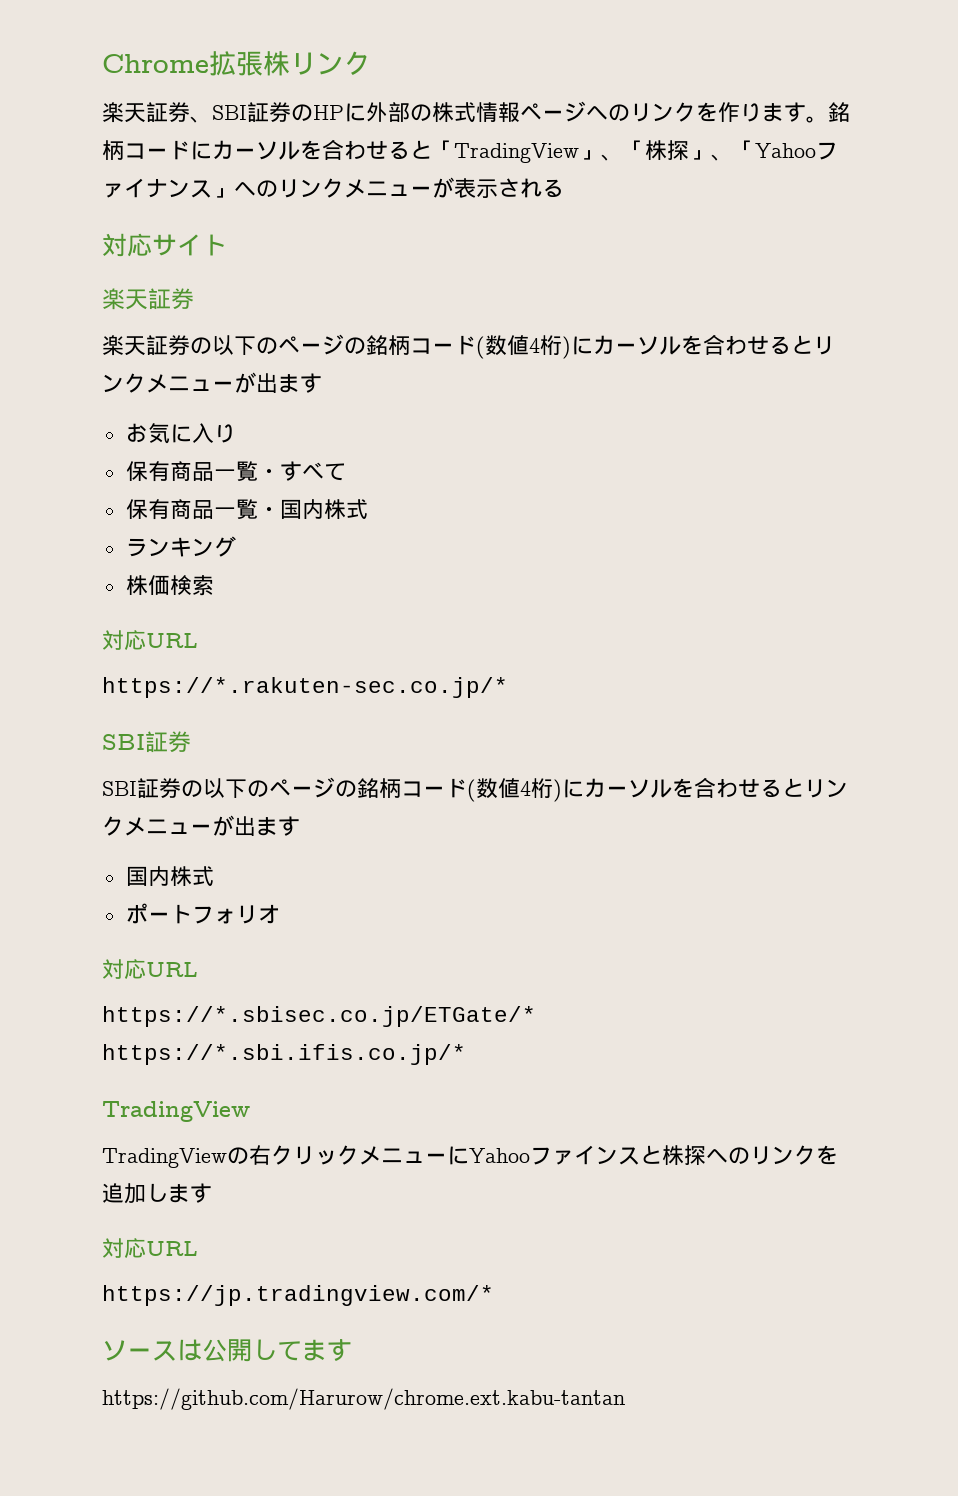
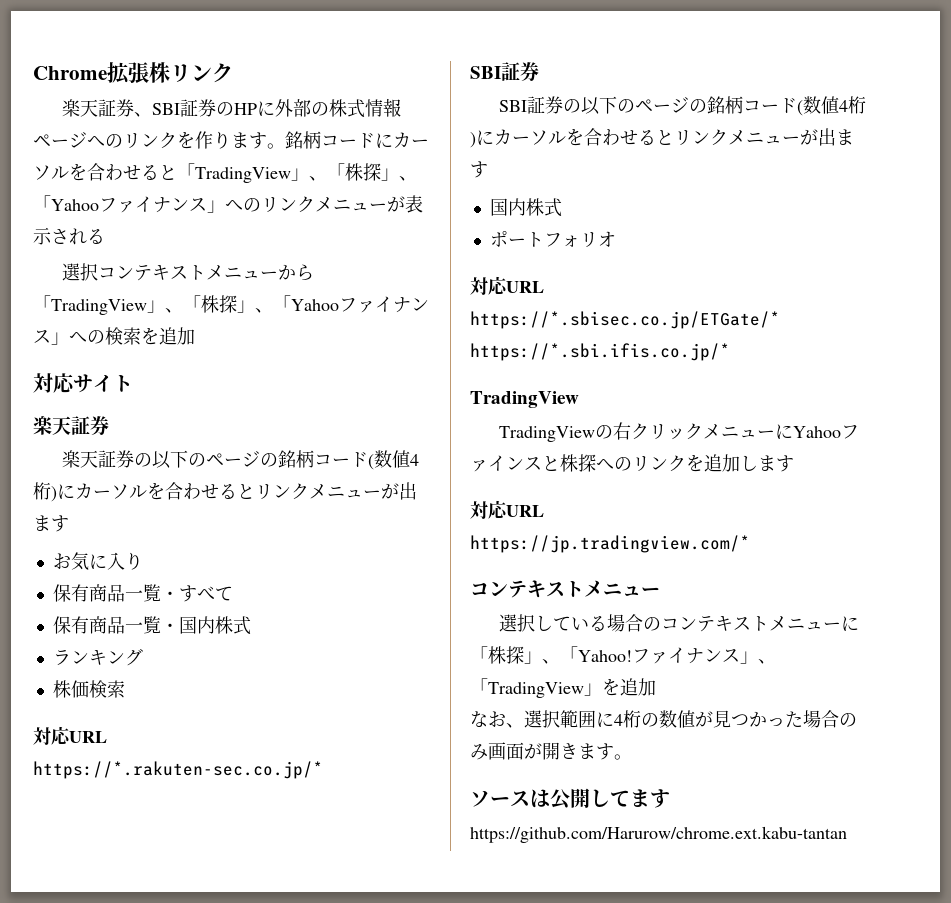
+ 選択コンテキストメニューから「TradingView」、「株探」、「Yahooファイナンス」への検索を追加
  https://jp.tradingview.com/*
+ コンテキストメニュー
+ 選択している場合のコンテキストメニューに「株探」、「Yahoo!ファイナンス」、「TradingView」を追加
+ なお、選択範囲に4桁の数値が見つかった場合のみ画面が開きます。

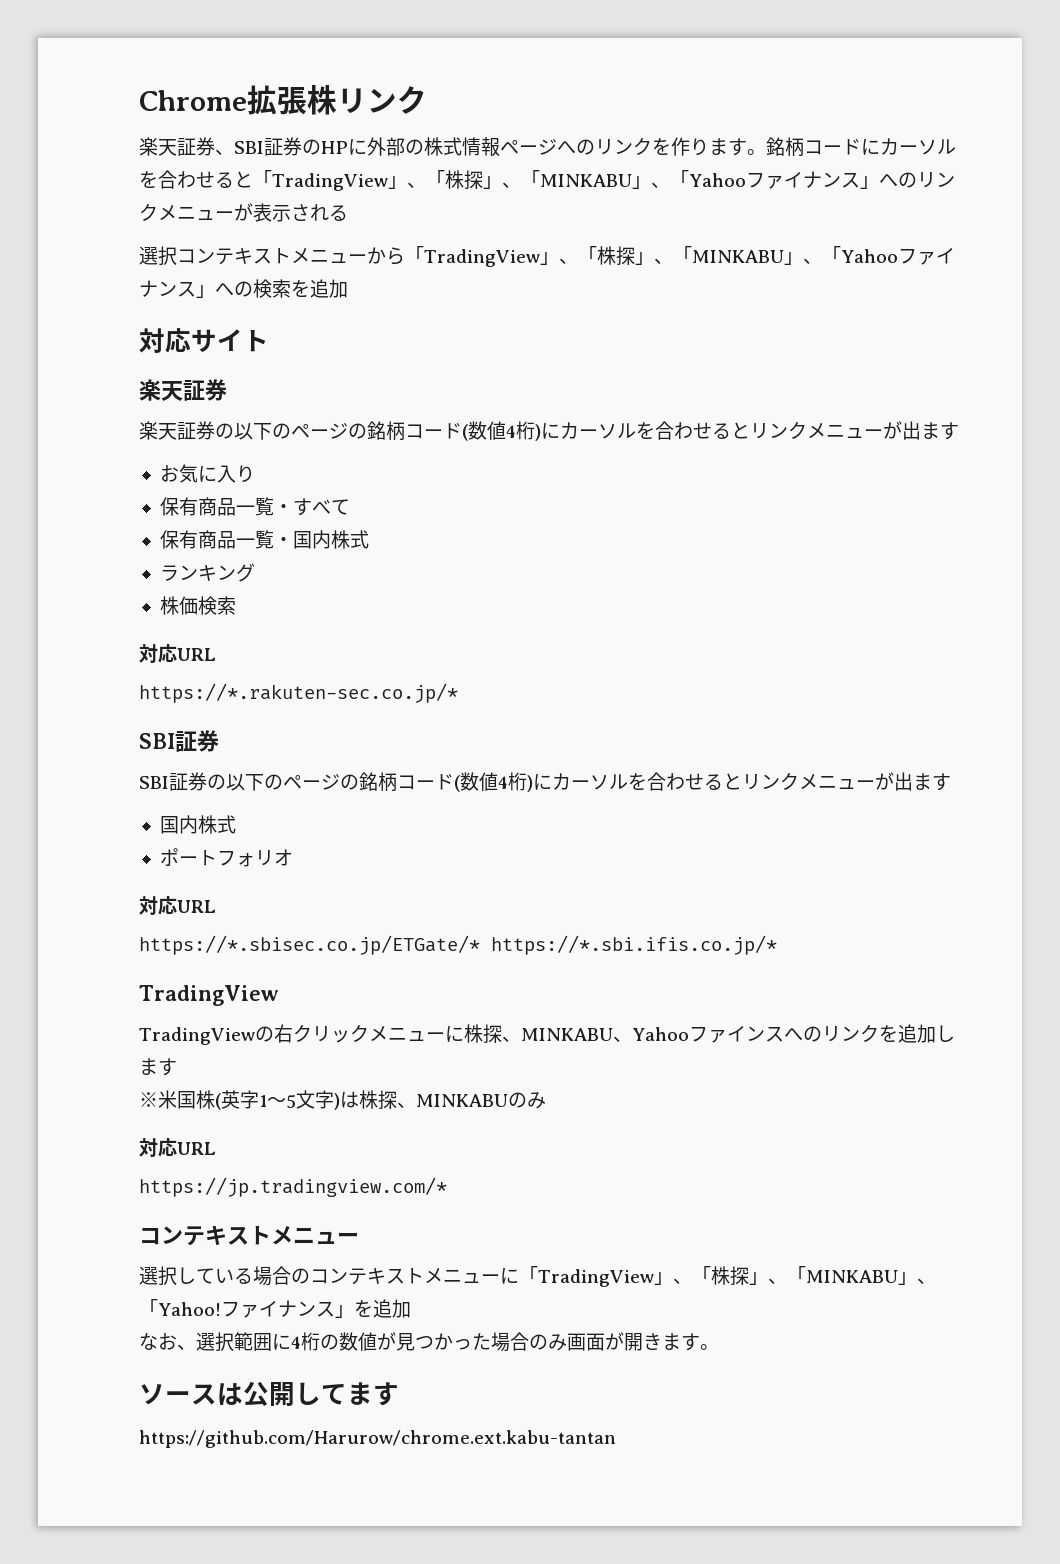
- 銘柄コードにカーソルを合わせると「TradingView」、「株探」、「Yahooファイナンス」へのリンクメニューが表示される
+ 銘柄コードにカーソルを合わせると「TradingView」、「株探」、「MINKABU」、「Yahooファイナンス」へのリンクメニューが表示される
- 選択コンテキストメニューから「TradingView」、「株探」、「Yahooファイナンス」への検索を追加
+ 選択コンテキストメニューから「TradingView」、「株探」、「MINKABU」、「Yahooファイナンス」への検索を追加
- TradingViewの右クリックメニューにYahooファインスと株探へのリンクを追加します
+ TradingViewの右クリックメニューに株探、MINKABU、Yahooファインスへのリンクを追加します
+ ※米国株(英字1〜5文字)は株探、MINKABUのみ
- 選択している場合のコンテキストメニューに「株探」、「Yahoo!
+ 選択している場合のコンテキストメニューに「TradingView」、「株探」、「MINKABU」、「Yahoo!
- ファイナンス」、「TradingView」を追加
+ ファイナンス」を追加

